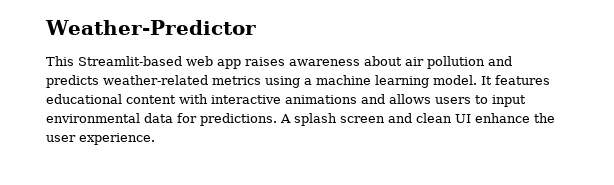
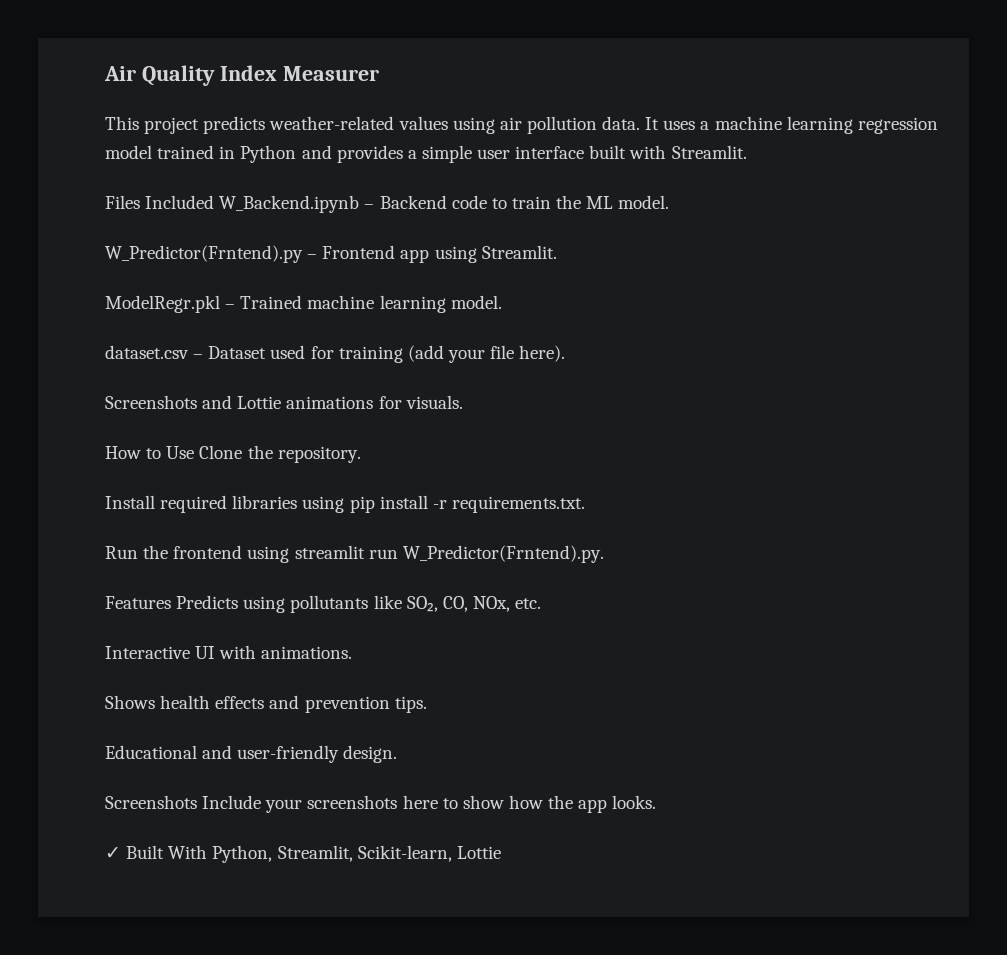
- Weather-Predictor
- This Streamlit-based web app raises awareness about air pollution and predicts weather-related metrics using a machine learning model. It features educational content with interactive animations and allows users to input environmental data for predictions. A splash screen and clean UI enhance the user experience.
+ Air Quality Index Measurer
+ This project predicts weather-related values using air pollution data. It uses a machine learning regression model trained in Python and provides a simple user interface built with Streamlit.
+ Files Included W_Backend.ipynb – Backend code to train the ML model.
+ W_Predictor(Frntend).py – Frontend app using Streamlit.
+ ModelRegr.pkl – Trained machine learning model.
+ dataset.csv – Dataset used for training (add your file here).
+ Screenshots and Lottie animations for visuals.
+ How to Use Clone the repository.
+ Install required libraries using pip install -r requirements.txt.
+ Run the frontend using streamlit run W_Predictor(Frntend).py.
+ Features Predicts using pollutants like SO₂, CO, NOx, etc.
+ Interactive UI with animations.
+ Shows health effects and prevention tips.
+ Educational and user-friendly design.
+ Screenshots Include your screenshots here to show how the app looks.
+ ✓ Built With Python, Streamlit, Scikit-learn, Lottie

